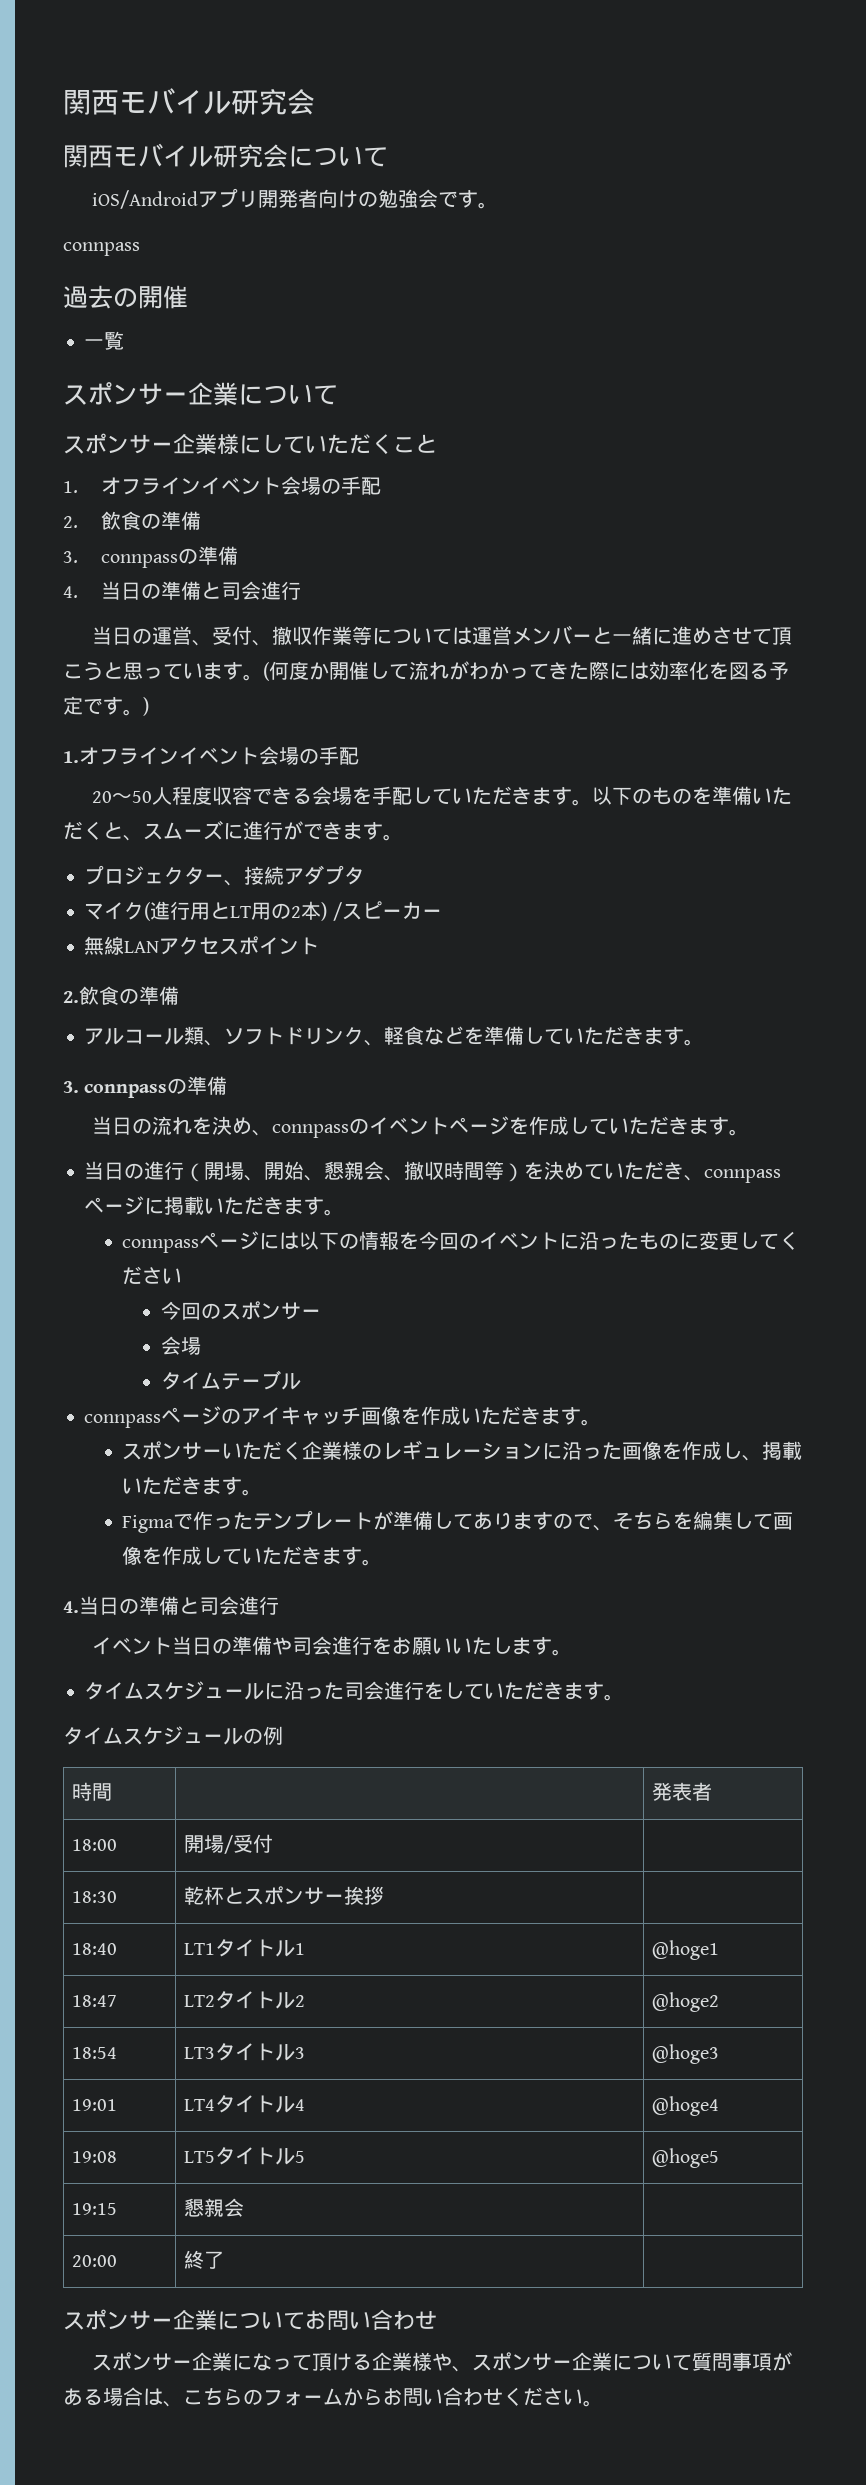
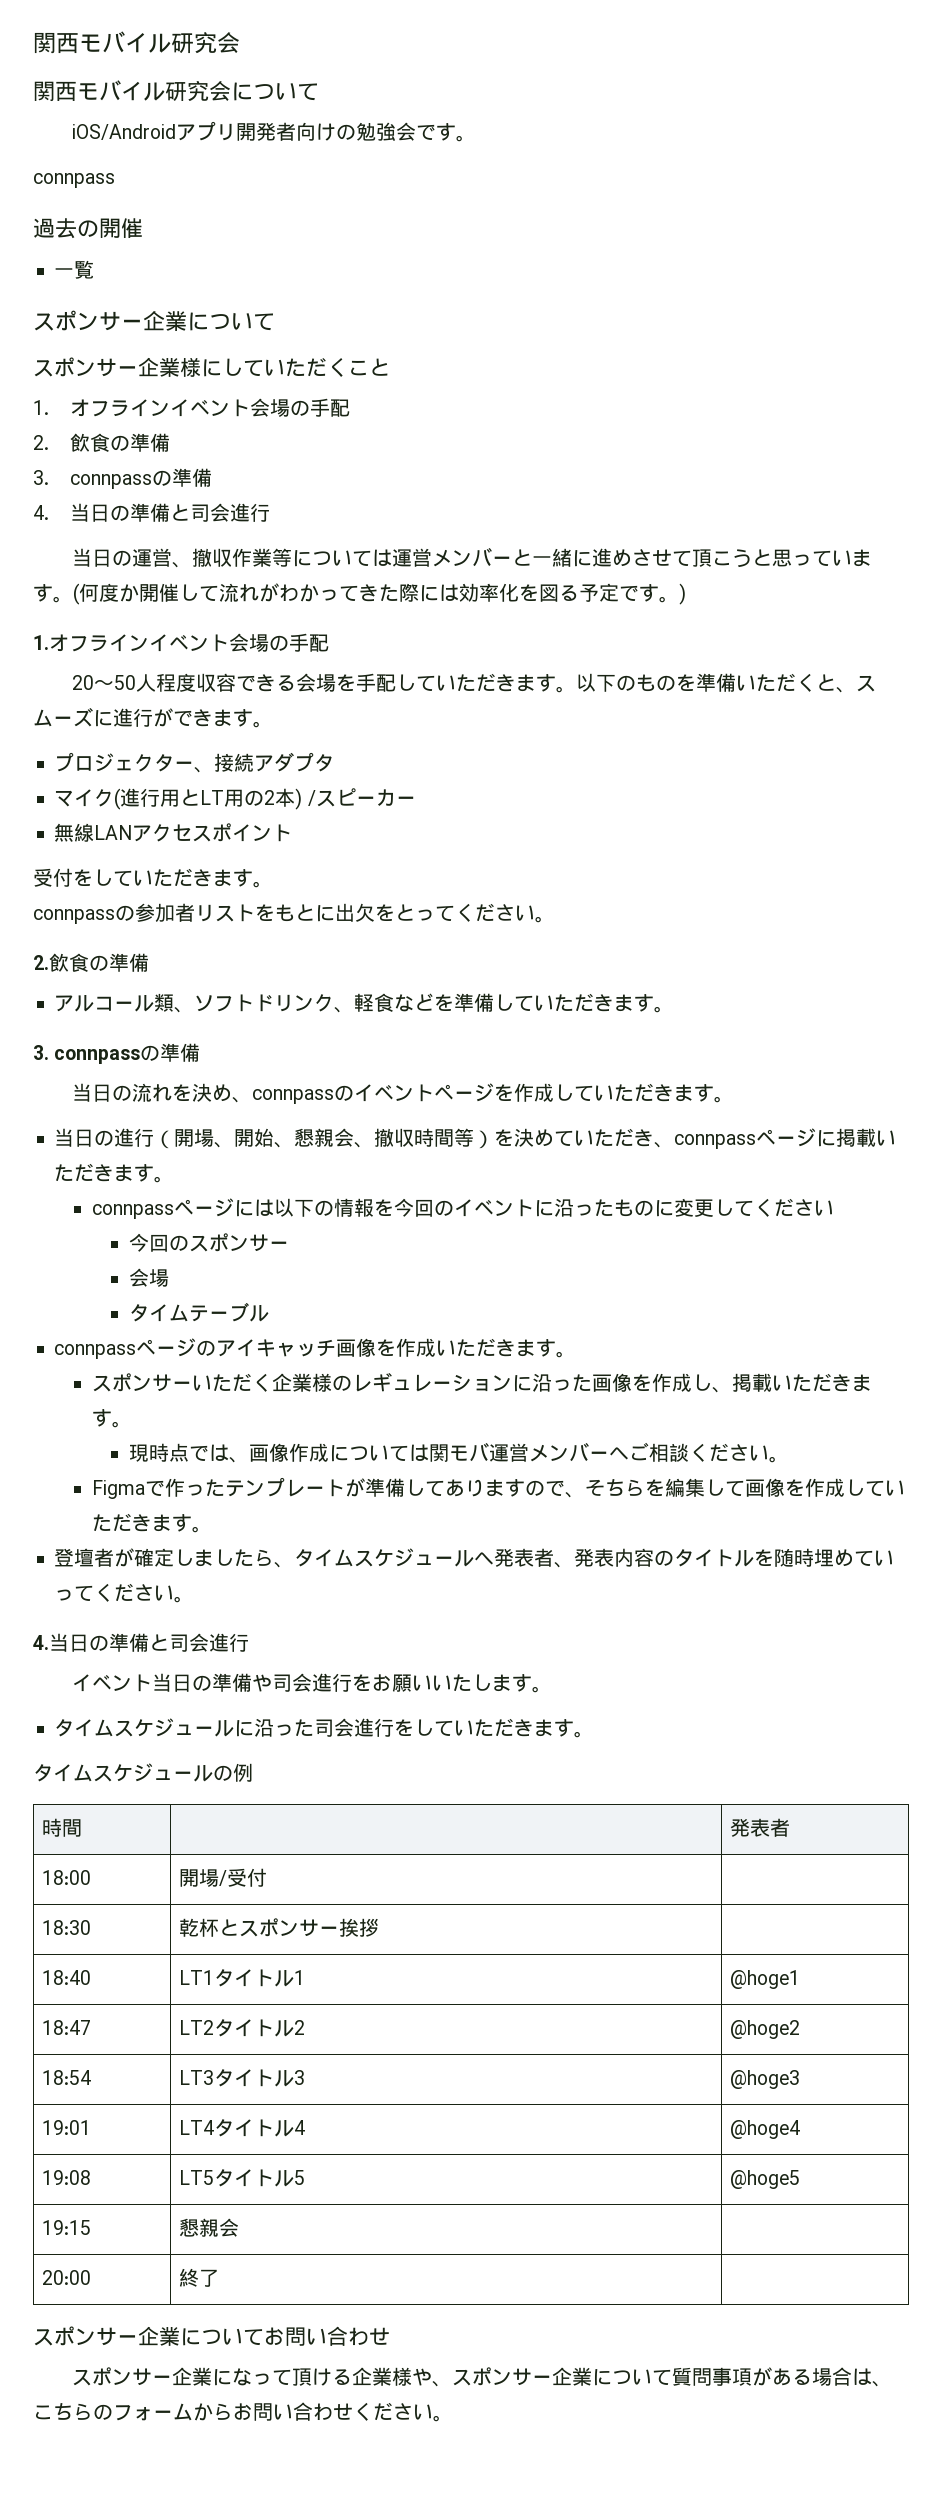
- 当日の運営、受付、撤収作業等については運営メンバーと一緒に進めさせて頂こうと思っています。
+ 当日の運営、撤収作業等については運営メンバーと一緒に進めさせて頂こうと思っています。
+ 受付をしていただきます。
+ connpassの参加者リストをもとに出欠をとってください。
+ 現時点では、画像作成については関モバ運営メンバーへご相談ください。
+ 登壇者が確定しましたら、タイムスケジュールへ発表者、発表内容のタイトルを随時埋めていってください。

